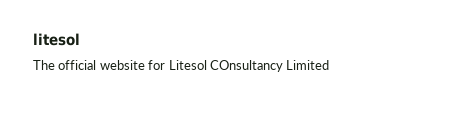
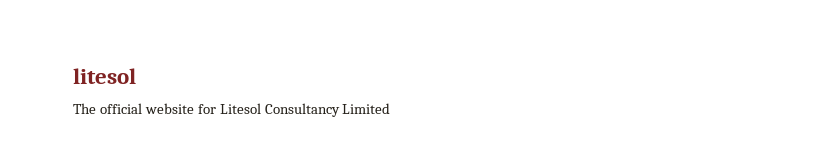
- The official website for Litesol COnsultancy Limited
+ The official website for Litesol Consultancy Limited

